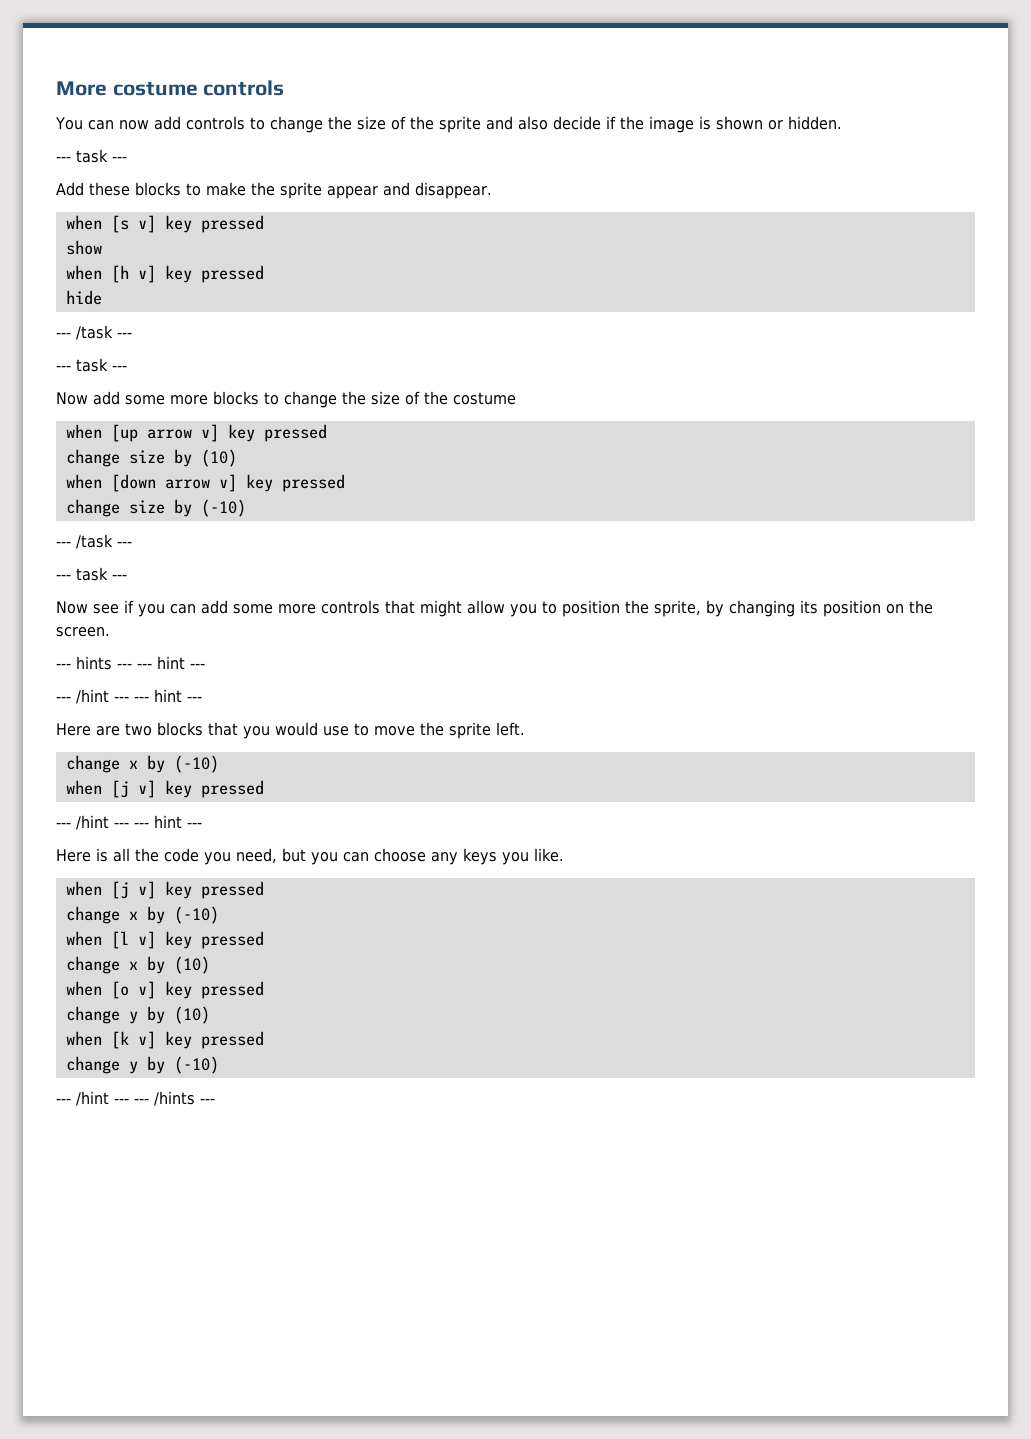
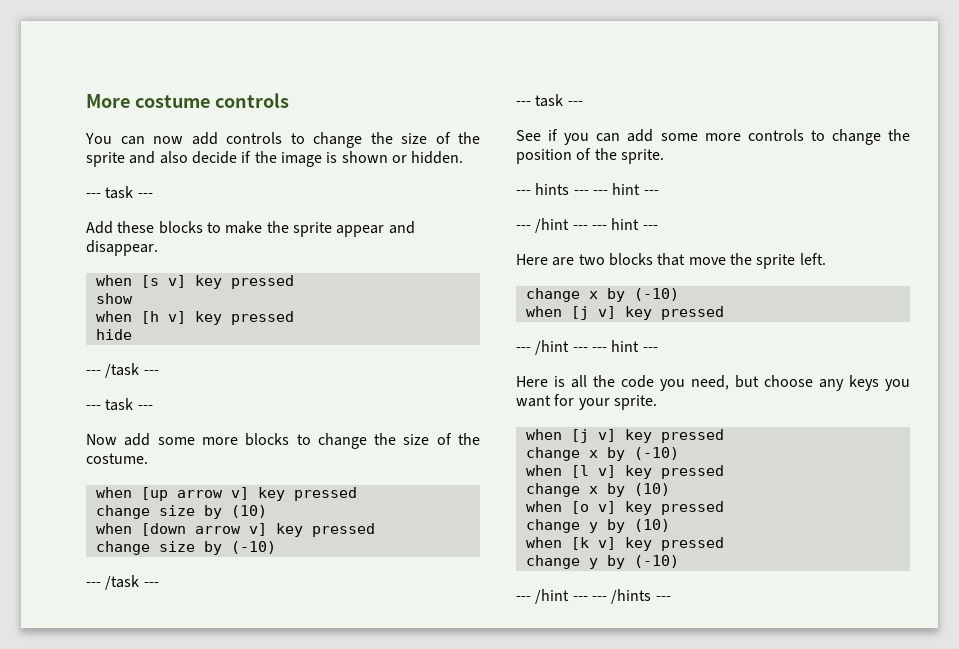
- Now add some more blocks to change the size of the costume
+ Now add some more blocks to change the size of the costume.
- Now see if you can add some more controls that might allow you to position the sprite, by changing its position on the screen.
+ See if you can add some more controls to change the position of the sprite.
- Here are two blocks that you would use to move the sprite left.
+ Here are two blocks that move the sprite left.
- Here is all the code you need, but you can choose any keys you like.
+ Here is all the code you need, but choose any keys you want for your sprite.

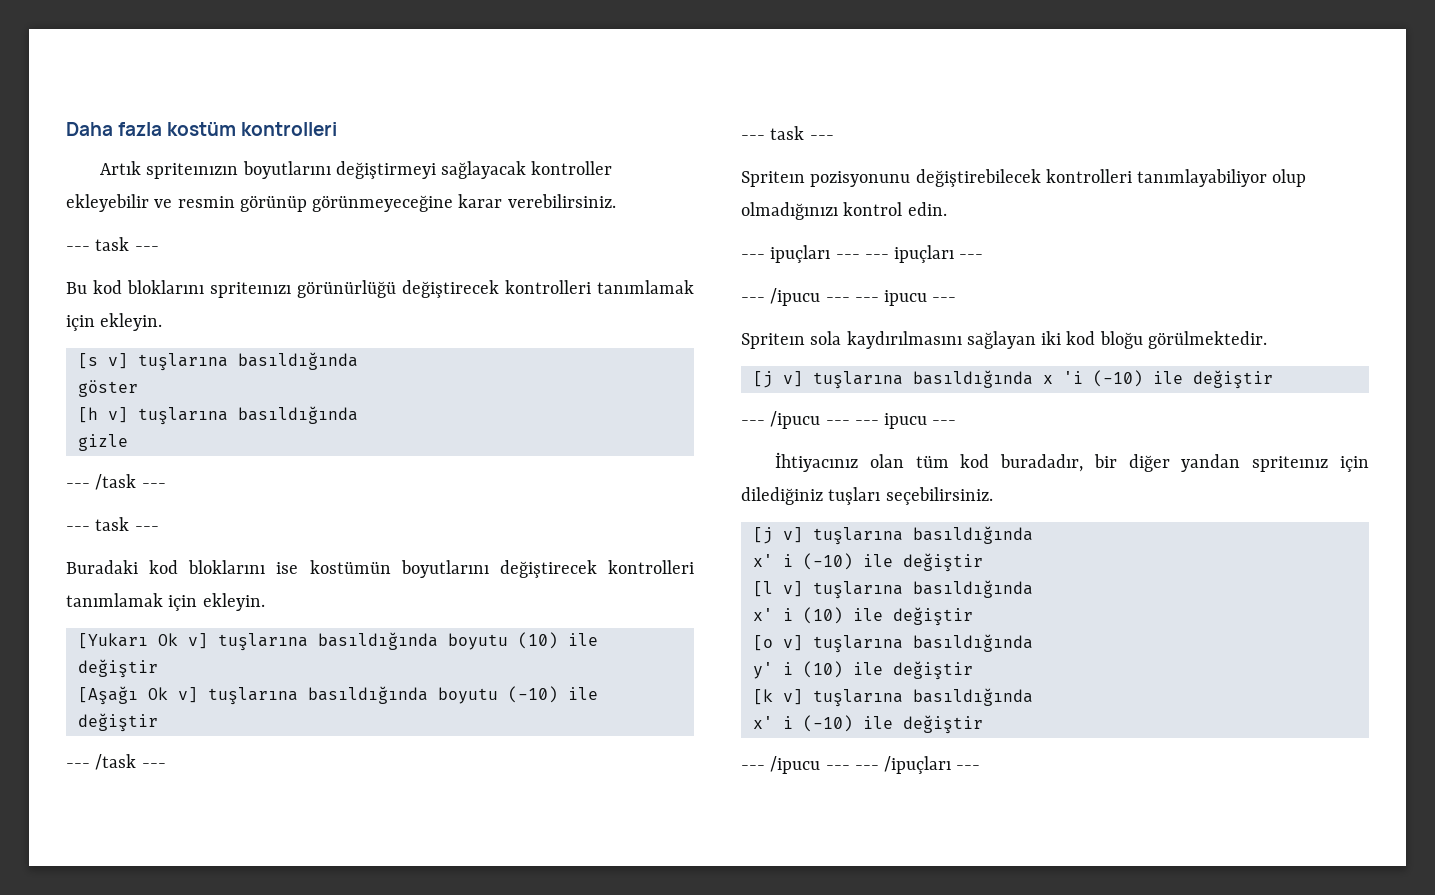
- More costume controls
- You can now add controls to change the size of the sprite and also decide if the image is shown or hidden.
+ Daha fazla kostüm kontrolleri
+ Artık spriteınızın boyutlarını değiştirmeyi sağlayacak kontroller ekleyebilir ve resmin görünüp görünmeyeceğine karar verebilirsiniz.
  --- task ---
- Add these blocks to make the sprite appear and disappear.
- when [s v] key pressed
- show
- when [h v] key pressed
- hide
+ Bu kod bloklarını spriteınızı görünürlüğü değiştirecek kontrolleri tanımlamak için ekleyin.
+ [s v] tuşlarına basıldığında
+ göster
+ [h v] tuşlarına basıldığında
+ gizle
  --- /task ---
  --- task ---
- Now add some more blocks to change the size of the costume.
- when [up arrow v] key pressed
- change size by (10)
- when [down arrow v] key pressed
- change size by (-10)
+ Buradaki kod bloklarını ise kostümün boyutlarını değiştirecek kontrolleri tanımlamak için ekleyin.
+ [Yukarı Ok v] tuşlarına basıldığında boyutu (10) ile değiştir
+ [Aşağı Ok v] tuşlarına basıldığında boyutu (-10) ile değiştir
  --- /task ---
  --- task ---
- See if you can add some more controls to change the position of the sprite.
- --- hints --- --- hint ---
- --- /hint --- --- hint ---
- Here are two blocks that move the sprite left.
- change x by (-10)
- when [j v] key pressed
- --- /hint --- --- hint ---
- Here is all the code you need, but choose any keys you want for your sprite.
- when [j v] key pressed
- change x by (-10)
- when [l v] key pressed
- change x by (10)
- when [o v] key pressed
- change y by (10)
- when [k v] key pressed
- change y by (-10)
- --- /hint --- --- /hints ---
+ Spriteın pozisyonunu değiştirebilecek kontrolleri tanımlayabiliyor olup olmadığınızı kontrol edin.
+ --- ipuçları --- --- ipuçları ---
+ --- /ipucu --- --- ipucu ---
+ Spriteın sola kaydırılmasını sağlayan iki kod bloğu görülmektedir.
+ [j v] tuşlarına basıldığında x 'i (-10) ile değiştir
+ --- /ipucu --- --- ipucu ---
+ İhtiyacınız olan tüm kod buradadır, bir diğer yandan spriteınız için dilediğiniz tuşları seçebilirsiniz.
+ [j v] tuşlarına basıldığında
+ x' i (-10) ile değiştir
+ [l v] tuşlarına basıldığında
+ x' i (10) ile değiştir
+ [o v] tuşlarına basıldığında
+ y' i (10) ile değiştir
+ [k v] tuşlarına basıldığında
+ x' i (-10) ile değiştir
+ --- /ipucu --- --- /ipuçları ---

